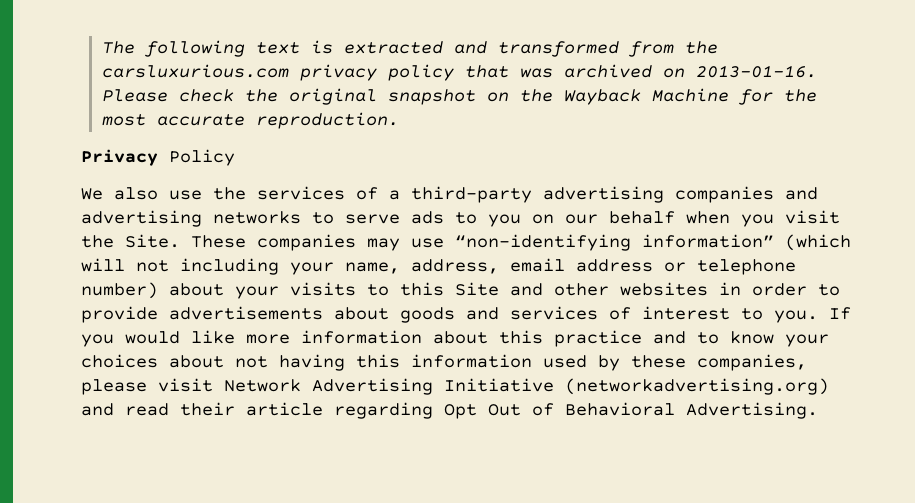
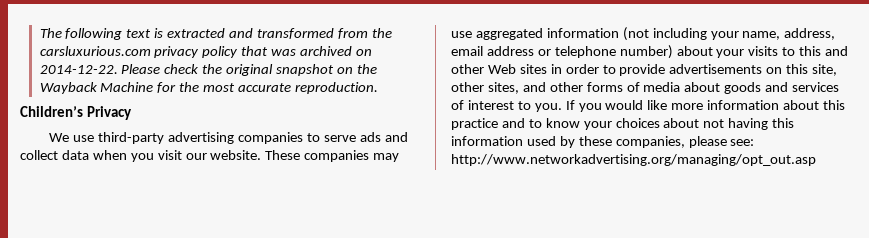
- The following text is extracted and transformed from the carsluxurious.com privacy policy that was archived on 2013-01-16.
+ The following text is extracted and transformed from the carsluxurious.com privacy policy that was archived on 2014-12-22.
- Privacy Policy
+ Children’s Privacy
- We also use the services of a third-party advertising companies and advertising networks to serve ads to you on our behalf when you visit the Site.
+ We use third-party advertising companies to serve ads and collect data when you visit our website.
- These companies may use “non-identifying information” (which will not including your name, address, email address or telephone number) about your visits to this Site and other websites in order to provide advertisements about goods and services of interest to you.
+ These companies may use aggregated information (not including your name, address, email address or telephone number) about your visits to this and other Web sites in order to provide advertisements on this site, other sites, and other forms of media about goods and services of interest to you.
- If you would like more information about this practice and to know your choices about not having this information used by these companies, please visit Network Advertising Initiative (networkadvertising.org) and read their article regarding Opt Out of Behavioral Advertising.
+ If you would like more information about this practice and to know your choices about not having this information used by these companies, please see: http://www.networkadvertising.org/managing/opt_out.asp

